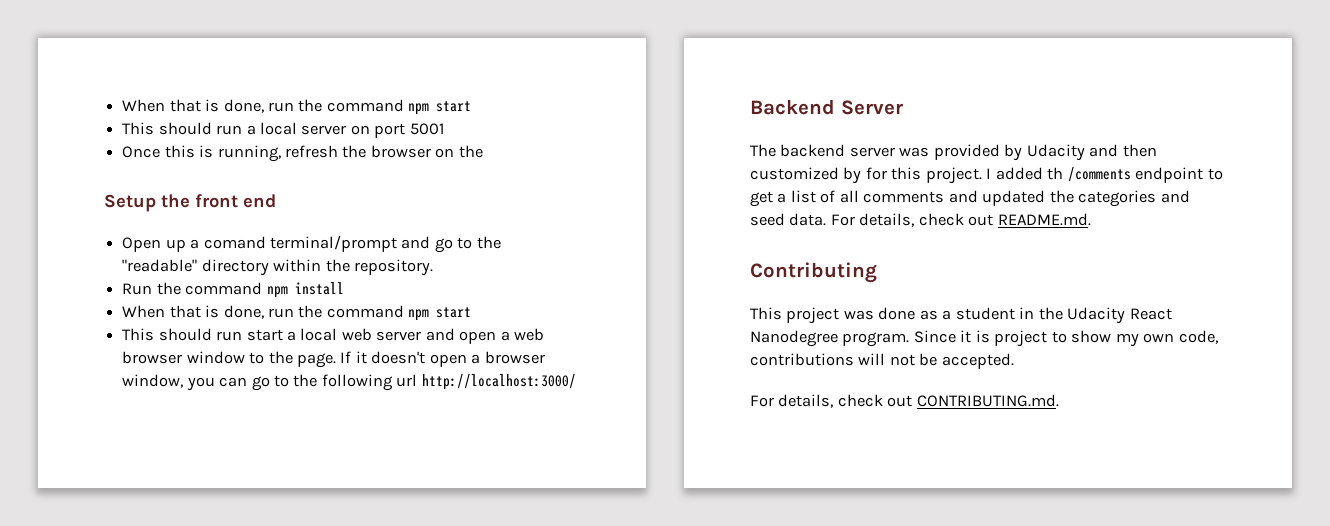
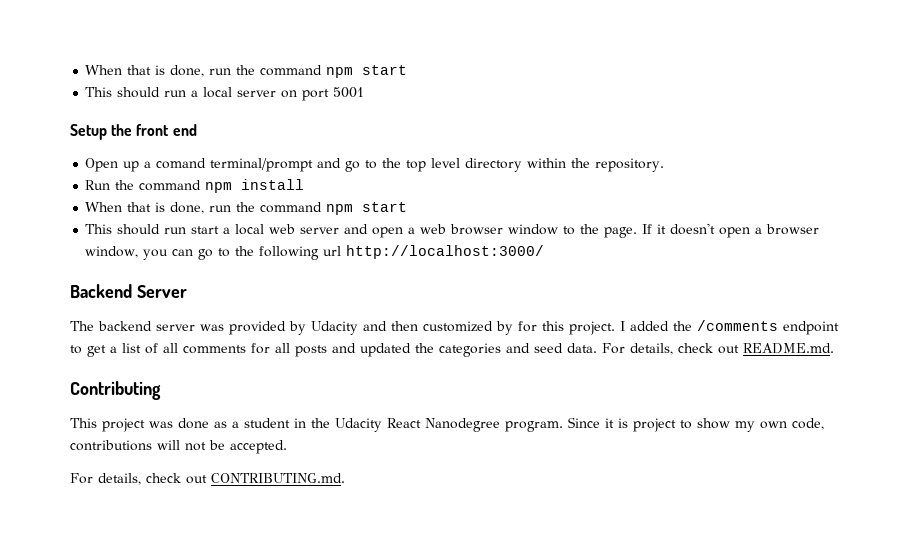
- Once this is running, refresh the browser on the
- Open up a comand terminal/prompt and go to the "readable" directory within the repository.
+ Open up a comand terminal/prompt and go to the top level directory within the repository.
- I added th /comments endpoint to get a list of all comments and updated the categories and seed data.
+ I added the /comments endpoint to get a list of all comments for all posts and updated the categories and seed data.

